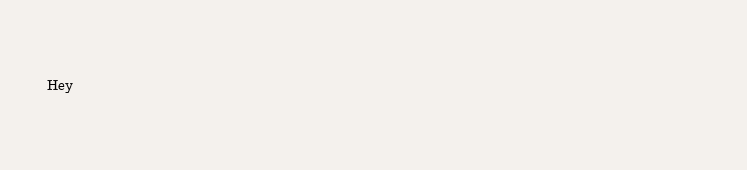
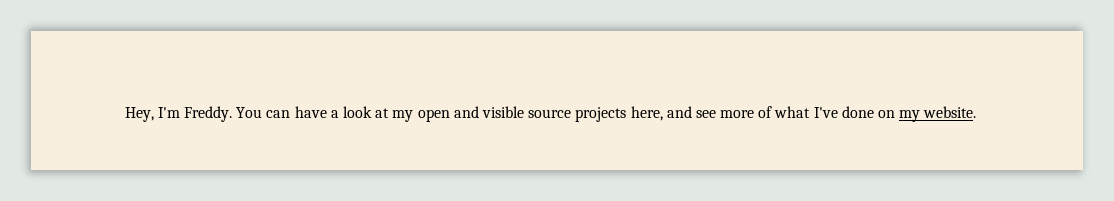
- Hey
+ Hey, I'm Freddy. You can have a look at my open and visible source projects here, and see more of what I've done on my website.

